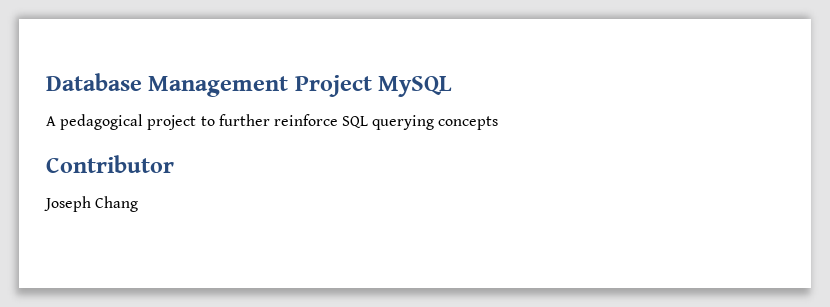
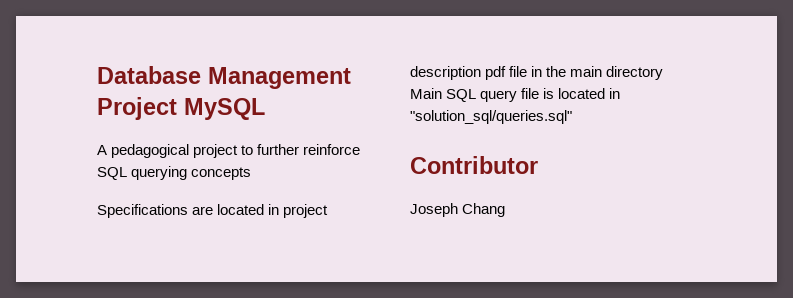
+ Specifications are located in project description pdf file in the main directory Main SQL query file is located in "solution_sql/queries.sql"

